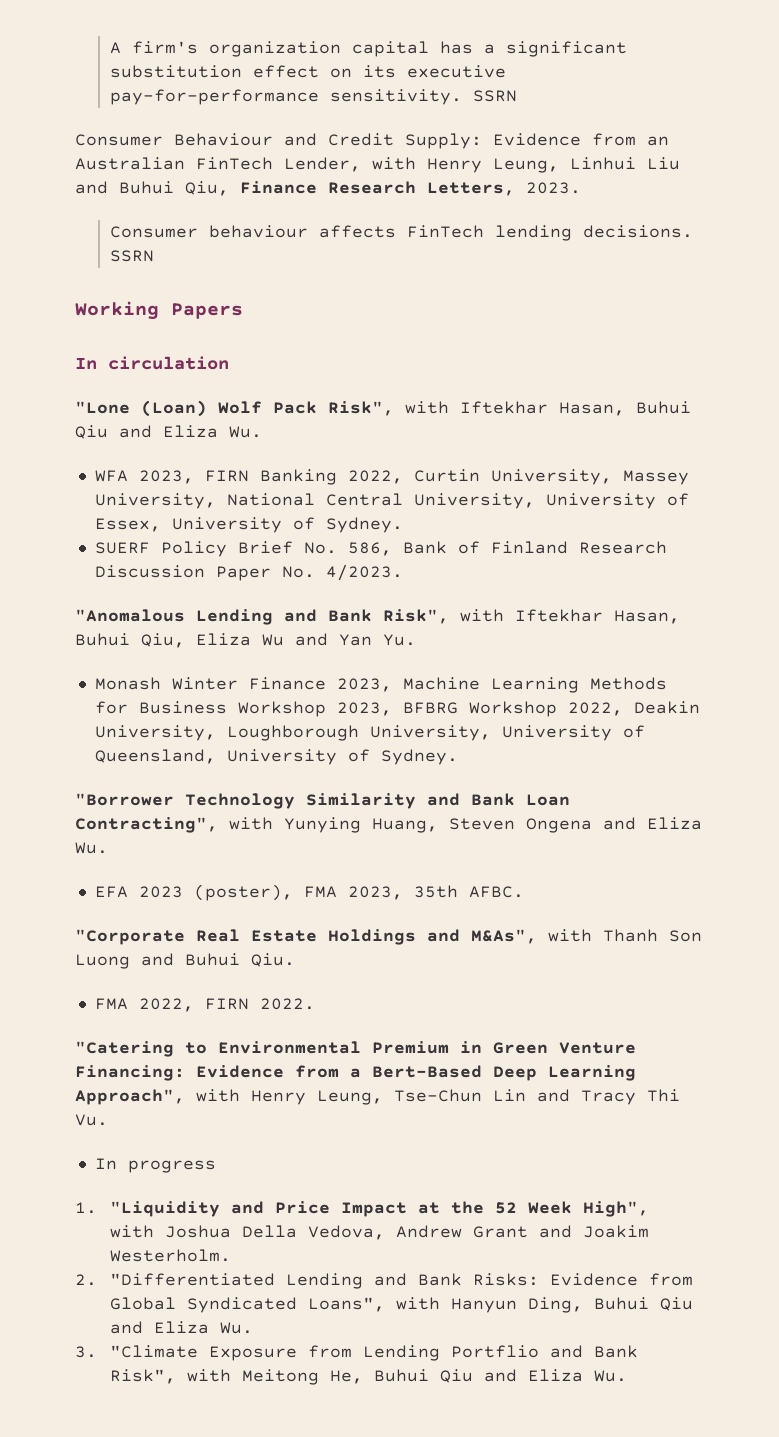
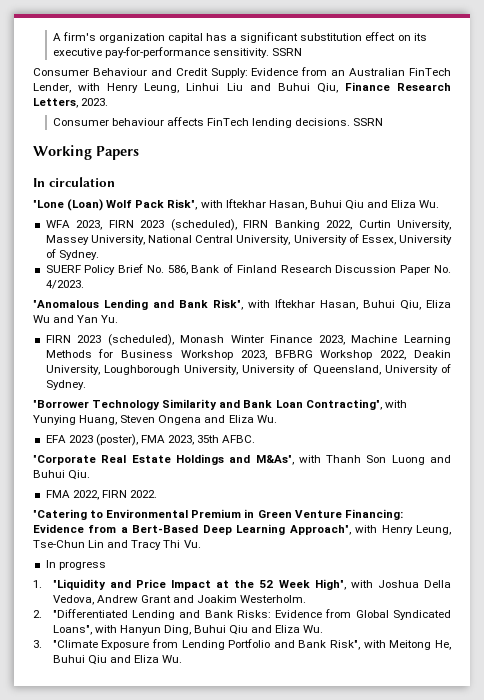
- WFA 2023, FIRN Banking 2022, Curtin University, Massey University, National Central University, University of Essex, University of Sydney.
+ WFA 2023, FIRN 2023 (scheduled), FIRN Banking 2022, Curtin University, Massey University, National Central University, University of Essex, University of Sydney.
- Monash Winter Finance 2023, Machine Learning Methods for Business Workshop 2023, BFBRG Workshop 2022, Deakin University, Loughborough University, University of Queensland, University of Sydney.
+ FIRN 2023 (scheduled), Monash Winter Finance 2023, Machine Learning Methods for Business Workshop 2023, BFBRG Workshop 2022, Deakin University, Loughborough University, University of Queensland, University of Sydney.
- 3. "Climate Exposure from Lending Portflio and Bank Risk", with Meitong He, Buhui Qiu and Eliza Wu.
+ 3. "Climate Exposure from Lending Portfolio and Bank Risk", with Meitong He, Buhui Qiu and Eliza Wu.

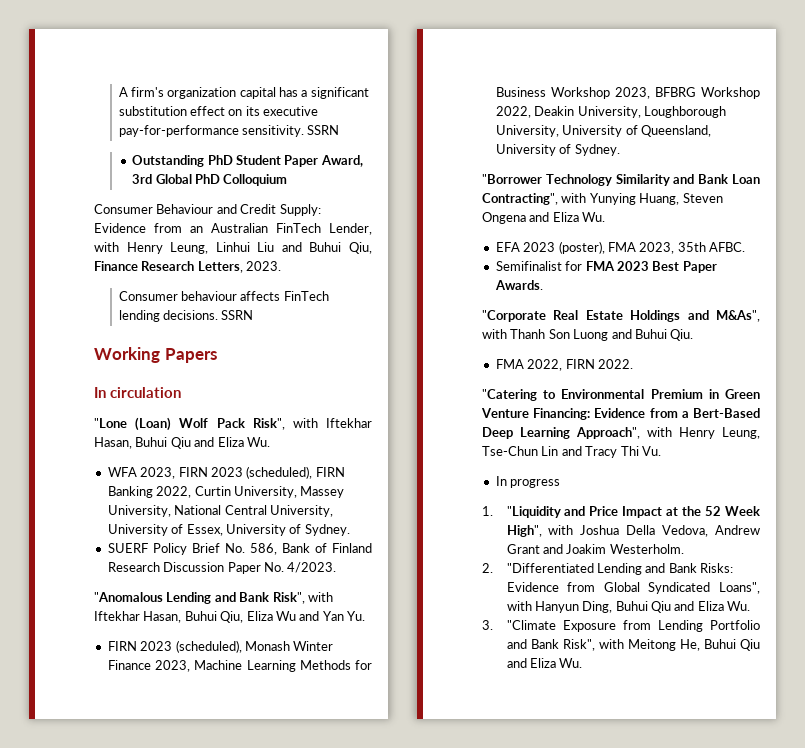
+ Outstanding PhD Student Paper Award, 3rd Global PhD Colloquium
+ Semifinalist for FMA 2023 Best Paper Awards.

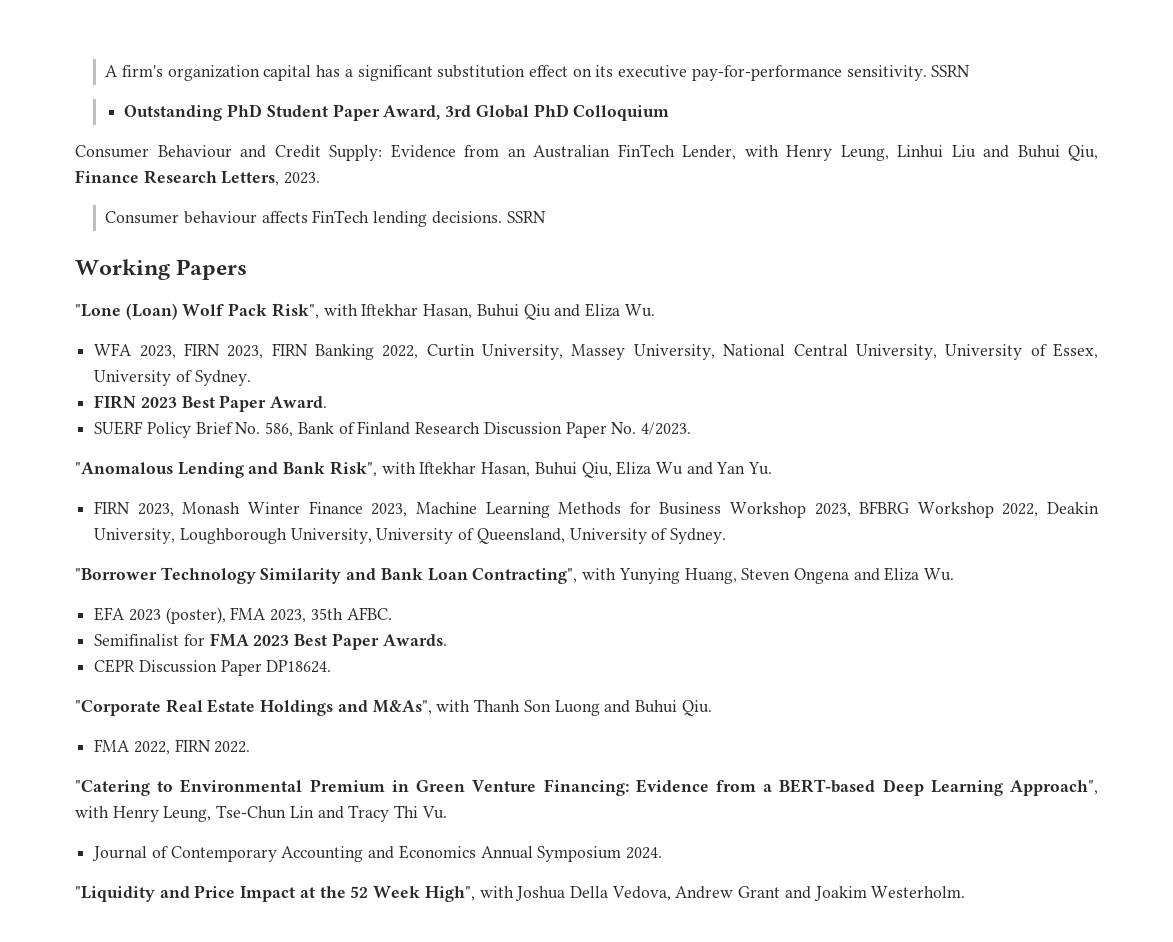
- In circulation
- WFA 2023, FIRN 2023 (scheduled), FIRN Banking 2022, Curtin University, Massey University, National Central University, University of Essex, University of Sydney.
+ WFA 2023, FIRN 2023, FIRN Banking 2022, Curtin University, Massey University, National Central University, University of Essex, University of Sydney.
+ FIRN 2023 Best Paper Award.
- FIRN 2023 (scheduled), Monash Winter Finance 2023, Machine Learning Methods for Business Workshop 2023, BFBRG Workshop 2022, Deakin University, Loughborough University, University of Queensland, University of Sydney.
+ FIRN 2023, Monash Winter Finance 2023, Machine Learning Methods for Business Workshop 2023, BFBRG Workshop 2022, Deakin University, Loughborough University, University of Queensland, University of Sydney.
+ CEPR Discussion Paper DP18624.
- "Catering to Environmental Premium in Green Venture Financing: Evidence from a Bert-Based Deep Learning Approach", with Henry Leung, Tse-Chun Lin and Tracy Thi Vu.
+ "Catering to Environmental Premium in Green Venture Financing: Evidence from a BERT-based Deep Learning Approach", with Henry Leung, Tse-Chun Lin and Tracy Thi Vu.
- In progress
- 1. "Liquidity and Price Impact at the 52 Week High", with Joshua Della Vedova, Andrew Grant and Joakim Westerholm.
+ Journal of Contemporary Accounting and Economics Annual Symposium 2024.
+ "Liquidity and Price Impact at the 52 Week High", with Joshua Della Vedova, Andrew Grant and Joakim Westerholm.
- 2. "Differentiated Lending and Bank Risks: Evidence from Global Syndicated Loans", with Hanyun Ding, Buhui Qiu and Eliza Wu.
- 3. "Climate Exposure from Lending Portfolio and Bank Risk", with Meitong He, Buhui Qiu and Eliza Wu.

